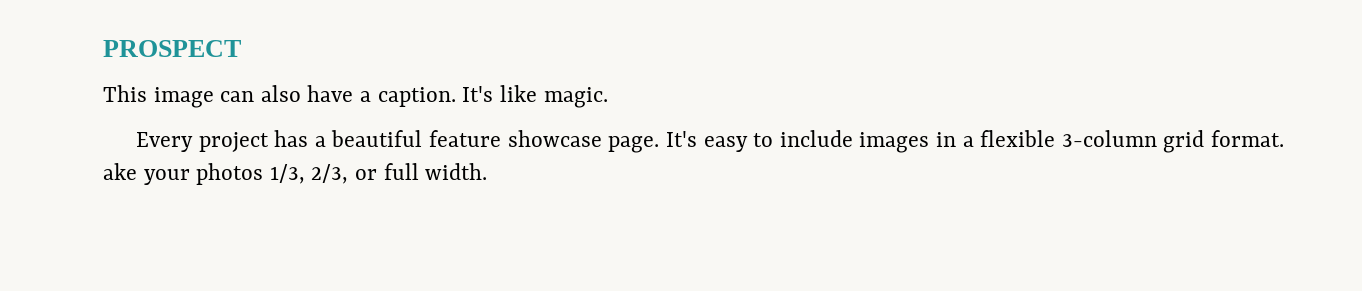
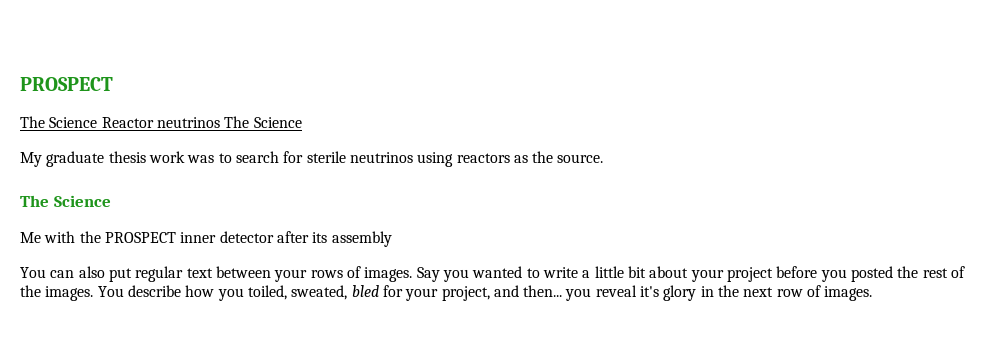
- This image can also have a caption. It's like magic.
- Every project has a beautiful feature showcase page. It's easy to include images in a flexible 3-column grid format. ake your photos 1/3, 2/3, or full width.
+ The Science Reactor neutrinos The Science
+ My graduate thesis work was to search for sterile neutrinos using reactors as the source.
+ The Science
+ Me with the PROSPECT inner detector after its assembly
+ You can also put regular text between your rows of images. Say you wanted to write a little bit about your project before you posted the rest of the images. You describe how you toiled, sweated, bled for your project, and then... you reveal it's glory in the next row of images.

